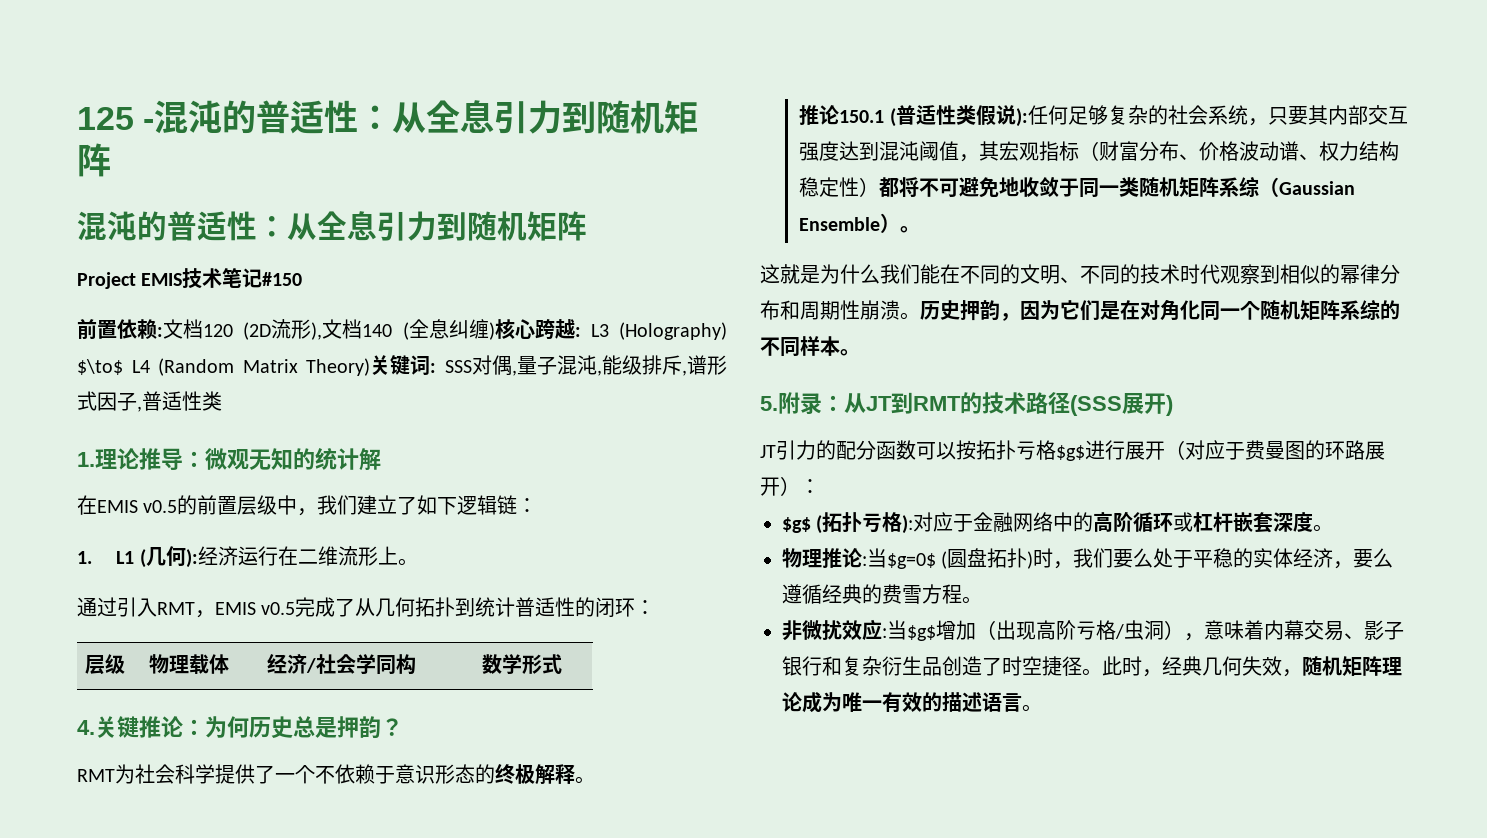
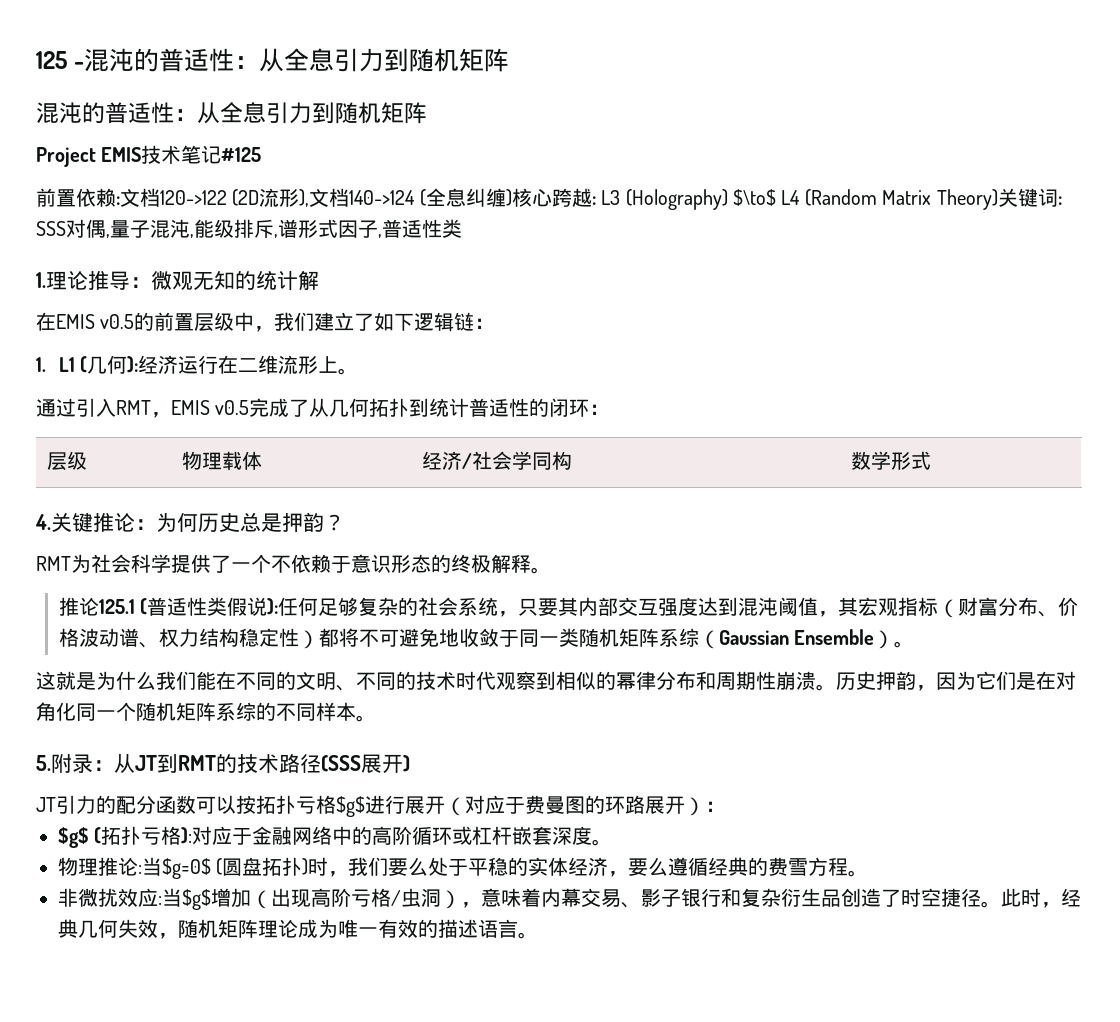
- Project EMIS技术笔记#150
+ Project EMIS技术笔记#125
- 前置依赖:文档120 (2D流形),文档140 (全息纠缠)核心跨越: L3 (Holography) $\to$ L4 (Random Matrix Theory)关键词: SSS对偶,量子混沌,能级排斥,谱形式因子,普适性类
+ 前置依赖:文档120->122 (2D流形),文档140->124 (全息纠缠)核心跨越: L3 (Holography) $\to$ L4 (Random Matrix Theory)关键词: SSS对偶,量子混沌,能级排斥,谱形式因子,普适性类
- 推论150.1 (普适性类假说):任何足够复杂的社会系统，只要其内部交互强度达到混沌阈值，其宏观指标（财富分布、价格波动谱、权力结构稳定性）都将不可避免地收敛于同一类随机矩阵系综（Gaussian Ensemble）。
+ 推论125.1 (普适性类假说):任何足够复杂的社会系统，只要其内部交互强度达到混沌阈值，其宏观指标（财富分布、价格波动谱、权力结构稳定性）都将不可避免地收敛于同一类随机矩阵系综（Gaussian Ensemble）。

